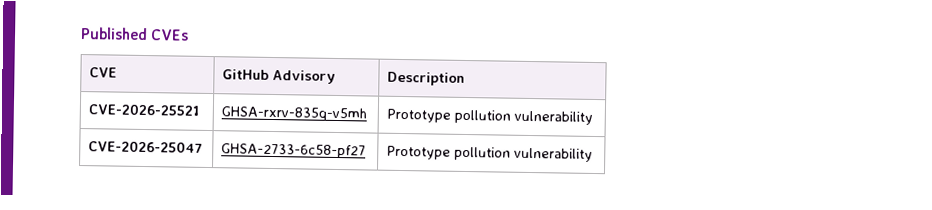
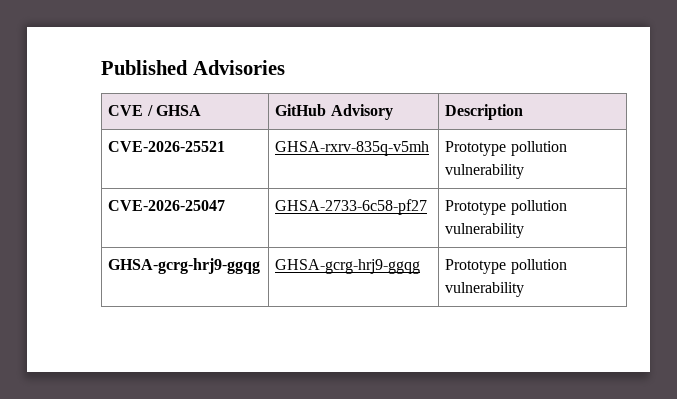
- Published CVEs
+ Published Advisories
- CVE | GitHub Advisory | Description
+ CVE / GHSA | GitHub Advisory | Description
+ GHSA-gcrg-hrj9-ggqg | GHSA-gcrg-hrj9-ggqg | Prototype pollution vulnerability

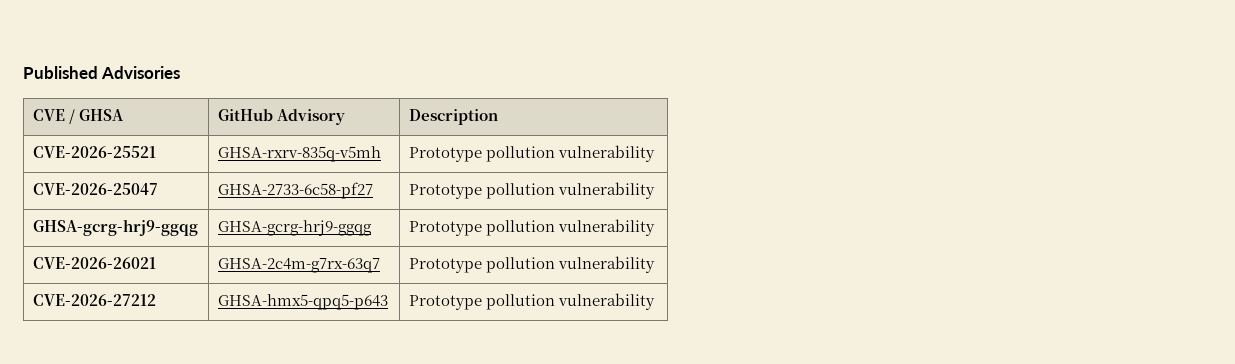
+ CVE-2026-26021 | GHSA-2c4m-g7rx-63q7 | Prototype pollution vulnerability
+ CVE-2026-27212 | GHSA-hmx5-qpq5-p643 | Prototype pollution vulnerability

